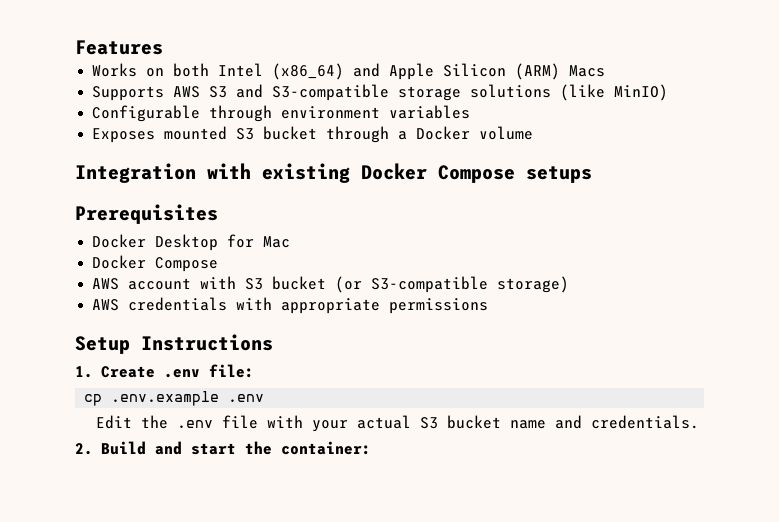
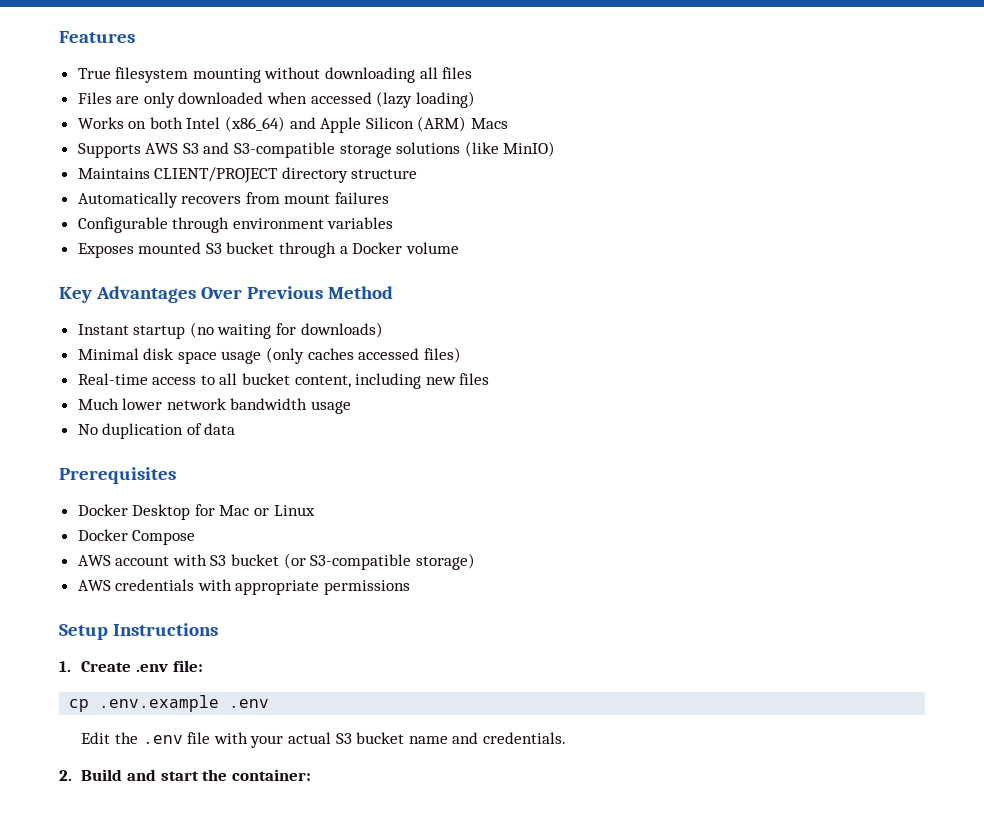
+ True filesystem mounting without downloading all files
+ Files are only downloaded when accessed (lazy loading)
+ Maintains CLIENT/PROJECT directory structure
+ Automatically recovers from mount failures
- Integration with existing Docker Compose setups
+ Key Advantages Over Previous Method
+ Instant startup (no waiting for downloads)
+ Minimal disk space usage (only caches accessed files)
+ Real-time access to all bucket content, including new files
+ Much lower network bandwidth usage
+ No duplication of data
- Docker Desktop for Mac
+ Docker Desktop for Mac or Linux

